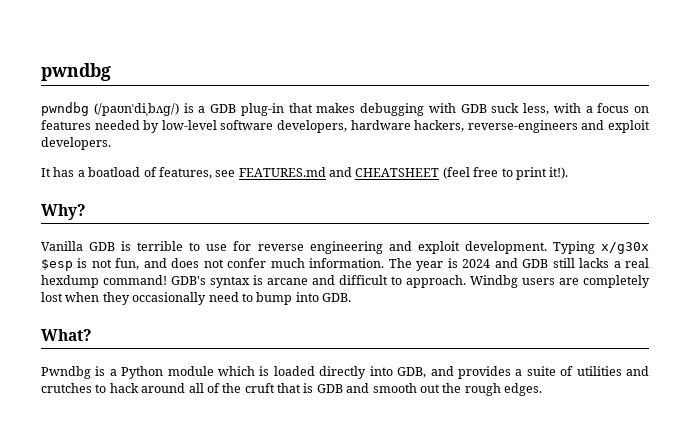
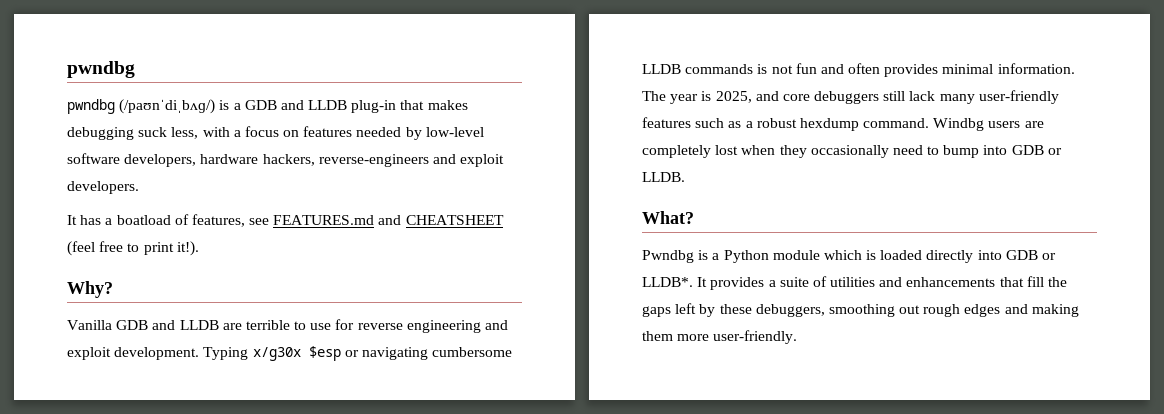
- pwndbg (/paʊnˈdiˌbʌɡ/) is a GDB plug-in that makes debugging with GDB suck less, with a focus on features needed by low-level software developers, hardware hackers, reverse-engineers and exploit developers.
+ pwndbg (/paʊnˈdiˌbʌɡ/) is a GDB and LLDB plug-in that makes debugging suck less, with a focus on features needed by low-level software developers, hardware hackers, reverse-engineers and exploit developers.
- Vanilla GDB is terrible to use for reverse engineering and exploit development.
+ Vanilla GDB and LLDB are terrible to use for reverse engineering and exploit development.
- Typing x/g30x $esp is not fun, and does not confer much information. The year is 2024 and GDB still lacks a real hexdump command! GDB's syntax is arcane and difficult to approach.
+ Typing x/g30x $esp or navigating cumbersome LLDB commands is not fun and often provides minimal information. The year is 2025, and core debuggers still lack many user-friendly features such as a robust hexdump command.
- Windbg users are completely lost when they occasionally need to bump into GDB.
+ Windbg users are completely lost when they occasionally need to bump into GDB or LLDB.
- Pwndbg is a Python module which is loaded directly into GDB, and provides a suite of utilities and crutches to hack around all of the cruft that is GDB and smooth out the rough edges.
+ Pwndbg is a Python module which is loaded directly into GDB or LLDB*. It provides a suite of utilities and enhancements that fill the gaps left by these debuggers, smoothing out rough edges and making them more user-friendly.

